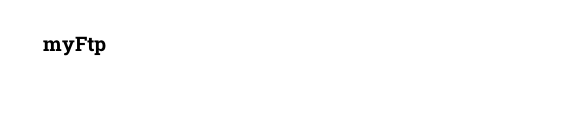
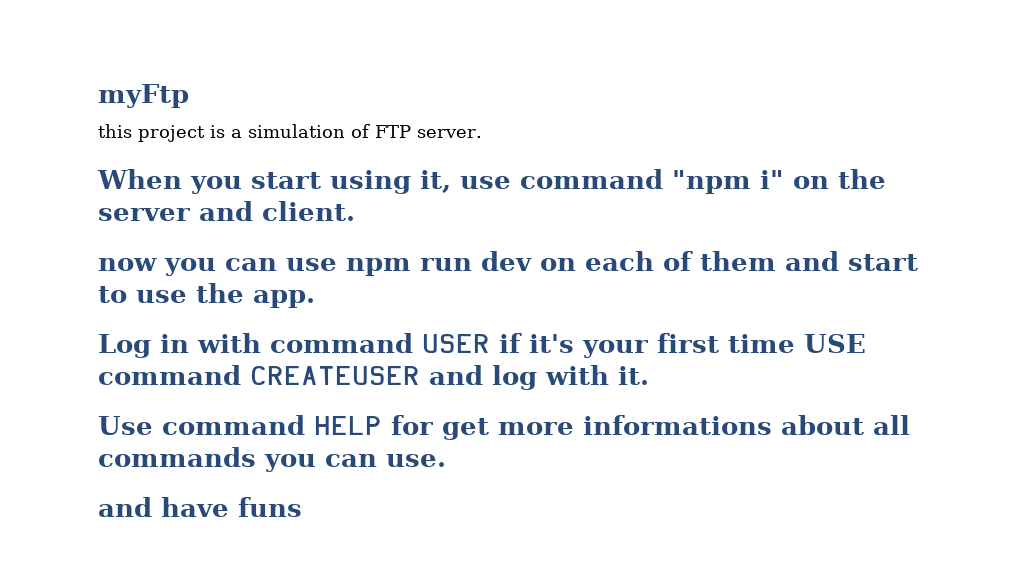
+ this project is a simulation of FTP server.
+ When you start using it, use command "npm i" on the server and client.
+ now you can use npm run dev on each of them and start to use the app.
+ Log in with command USER if it's your first time USE command CREATEUSER and log with it.
+ Use command HELP for get more informations about all commands you can use.
+ and have funs

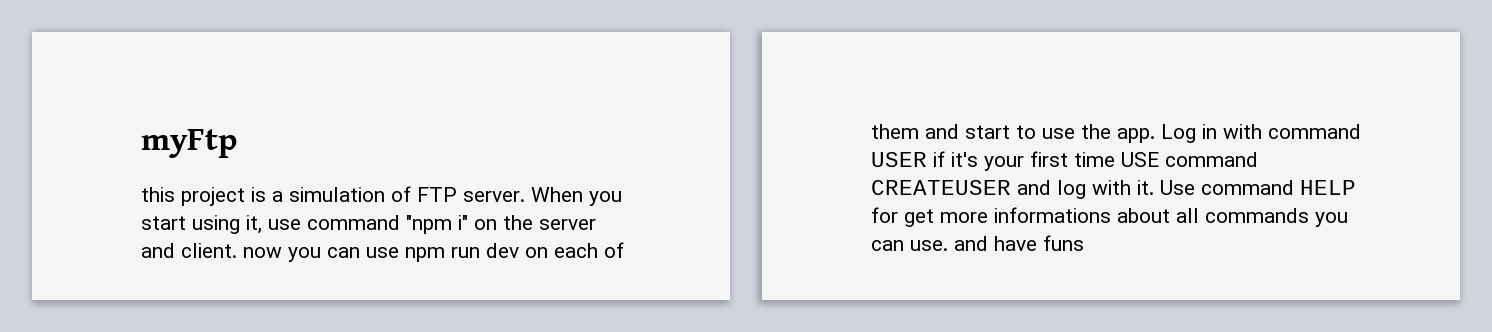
- this project is a simulation of FTP server.
- When you start using it, use command "npm i" on the server and client.
- now you can use npm run dev on each of them and start to use the app.
- Log in with command USER if it's your first time USE command CREATEUSER and log with it.
- Use command HELP for get more informations about all commands you can use.
- and have funs
+ this project is a simulation of FTP server. When you start using it, use command "npm i" on the server and client. now you can use npm run dev on each of them and start to use the app. Log in with command USER if it's your first time USE command CREATEUSER and log with it. Use command HELP for get more informations about all commands you can use. and have funs

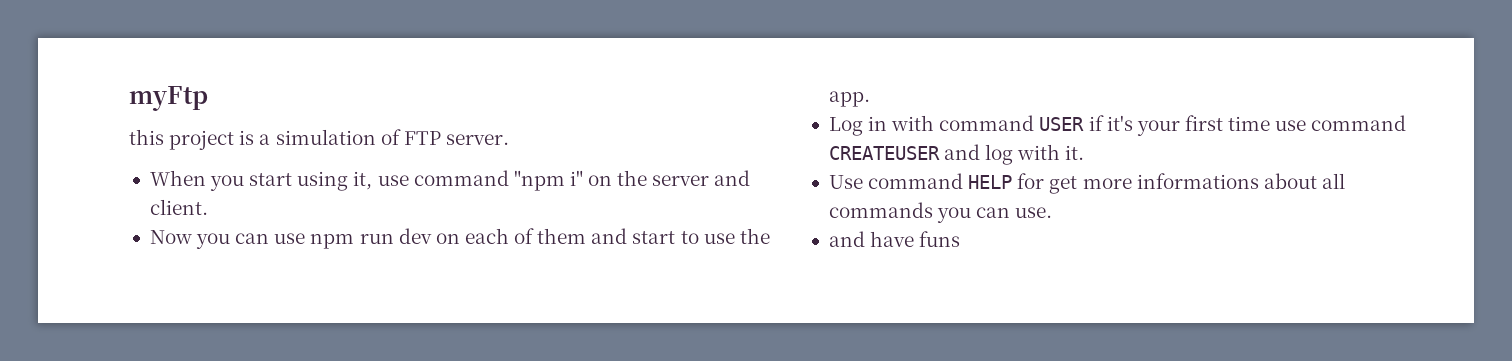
- this project is a simulation of FTP server. When you start using it, use command "npm i" on the server and client. now you can use npm run dev on each of them and start to use the app. Log in with command USER if it's your first time USE command CREATEUSER and log with it. Use command HELP for get more informations about all commands you can use. and have funs
+ this project is a simulation of FTP server.
+ When you start using it, use command "npm i" on the server and client.
+ Now you can use npm run dev on each of them and start to use the app.
+ Log in with command USER if it's your first time use command CREATEUSER and log with it.
+ Use command HELP for get more informations about all commands you can use.
+ and have funs

